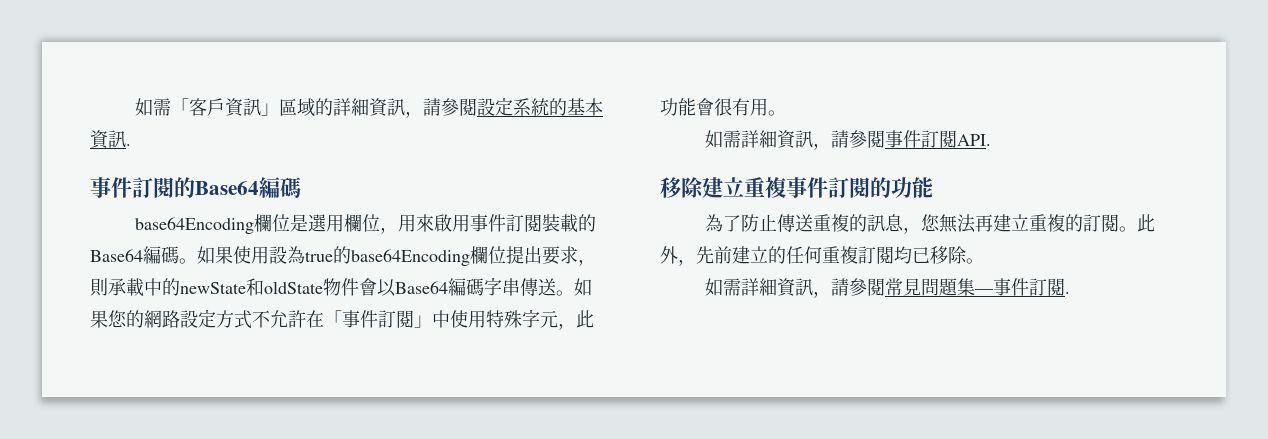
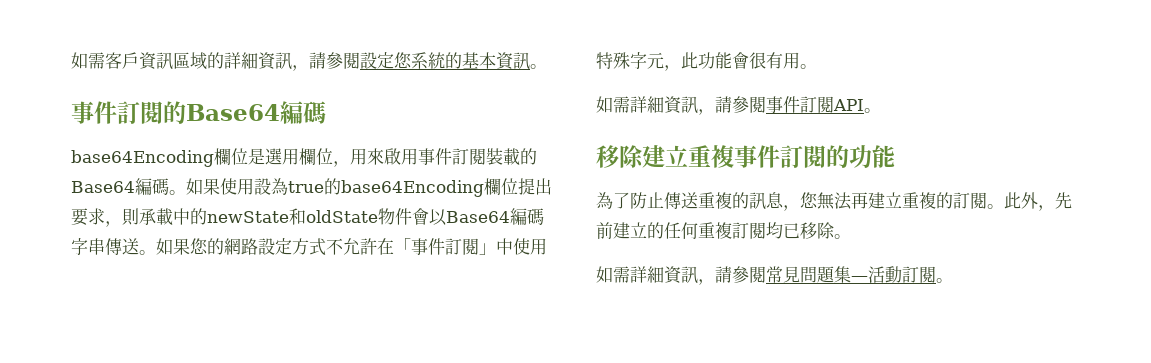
- 如需「客戶資訊」區域的詳細資訊，請參閱設定系統的基本資訊.
+ 如需客戶資訊區域的詳細資訊，請參閱設定您系統的基本資訊。
- 如需詳細資訊，請參閱事件訂閱API.
+ 如需詳細資訊，請參閱事件訂閱API。
- 如需詳細資訊，請參閱常見問題集—事件訂閱.
+ 如需詳細資訊，請參閱常見問題集—活動訂閱。

